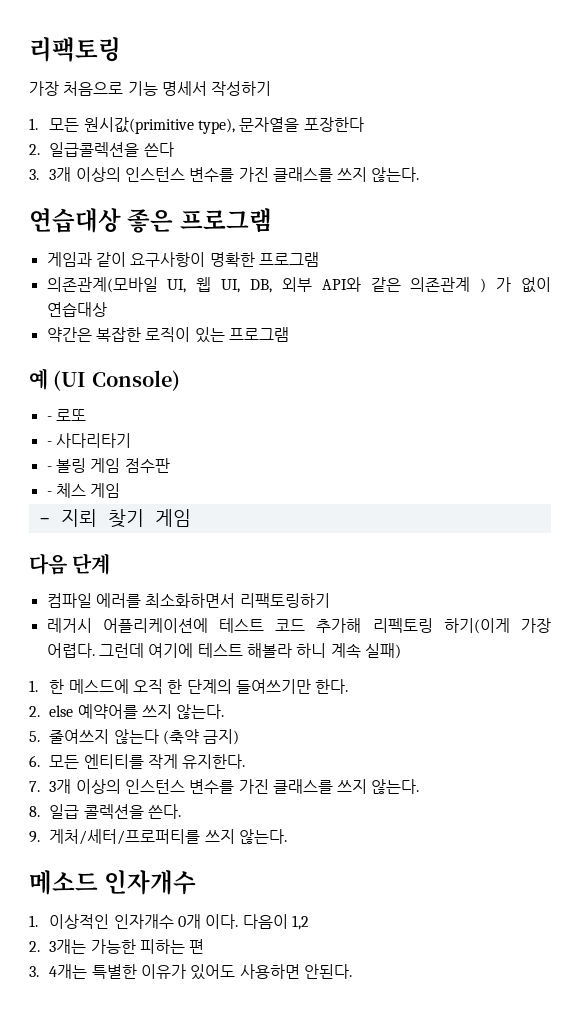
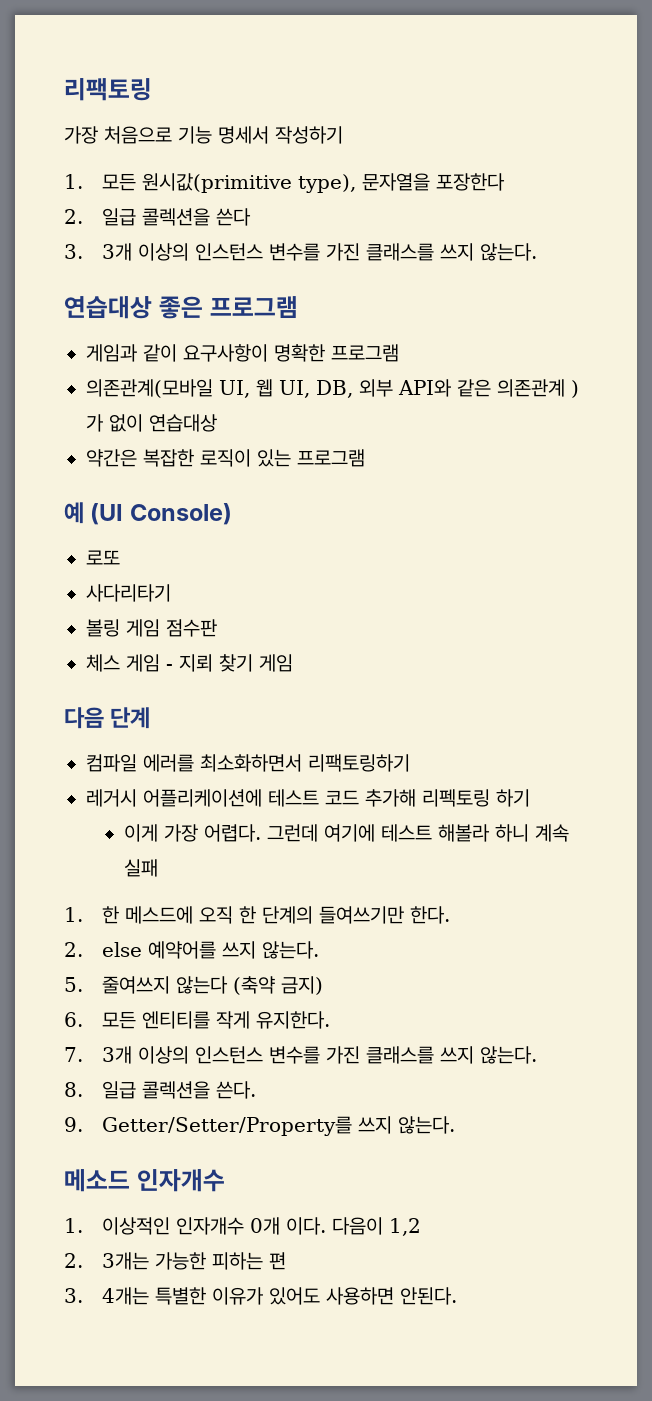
- 2. 일급콜렉션을 쓴다
+ 2. 일급 콜렉션을 쓴다
- - 로또
+ 로또
- - 사다리타기
+ 사다리타기
- - 볼링 게임 점수판
+ 볼링 게임 점수판
- - 체스 게임
- - 지뢰 찾기 게임
+ 체스 게임 - 지뢰 찾기 게임
- 레거시 어플리케이션에 테스트 코드 추가해 리펙토링 하기(이게 가장 어렵다.
+ 레거시 어플리케이션에 테스트 코드 추가해 리펙토링 하기
+ 이게 가장 어렵다.
- 그런데 여기에 테스트 해볼라 하니 계속 실패)
+ 그런데 여기에 테스트 해볼라 하니 계속 실패
- 9. 게처/세터/프로퍼티를 쓰지 않는다.
+ 9. Getter/Setter/Property를 쓰지 않는다.

